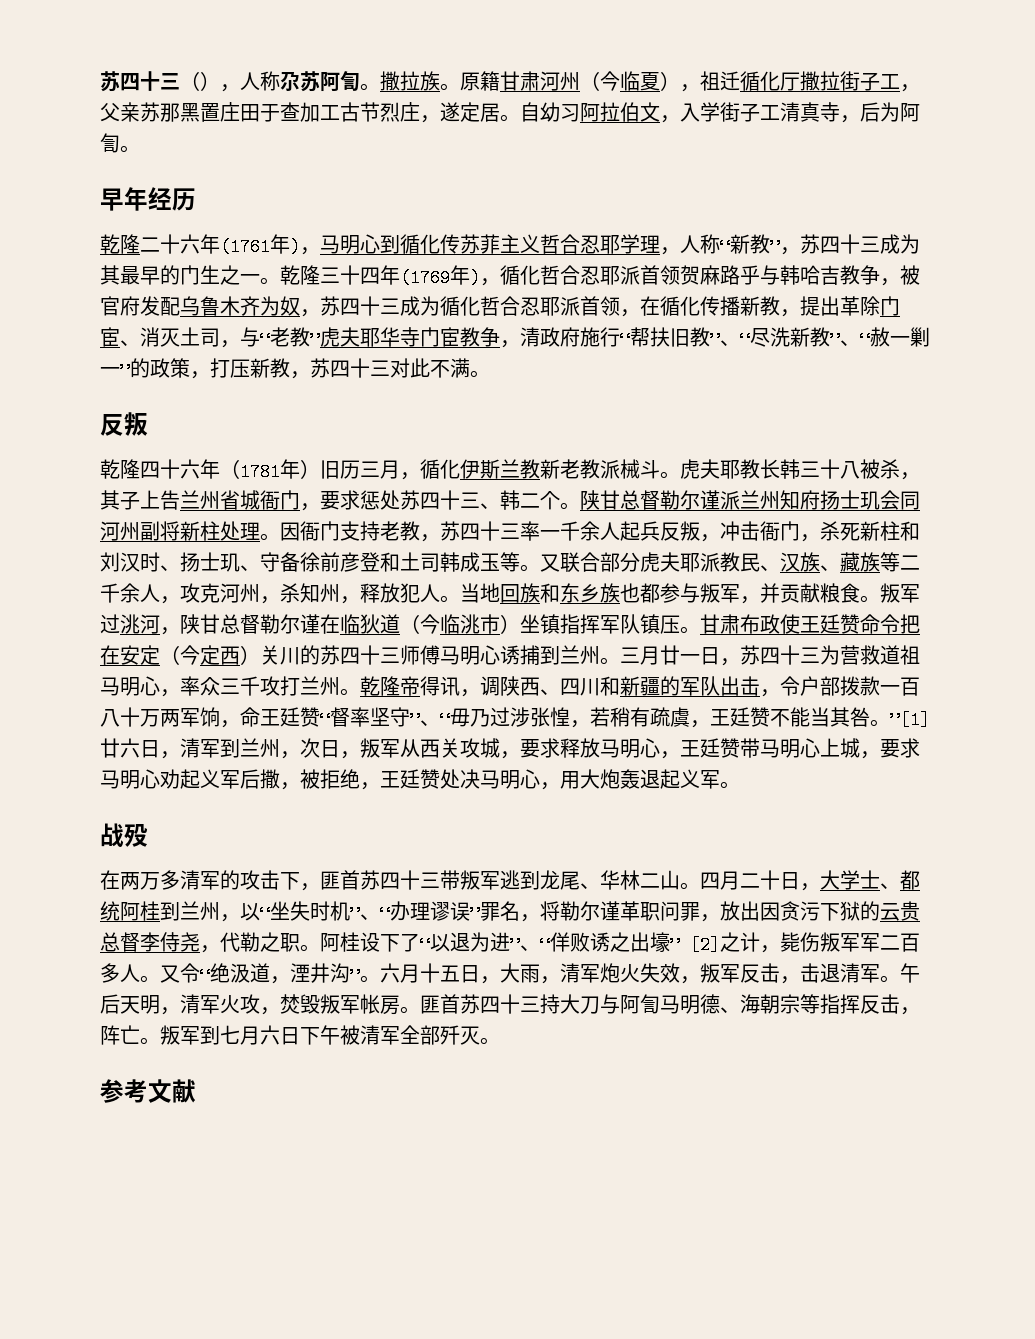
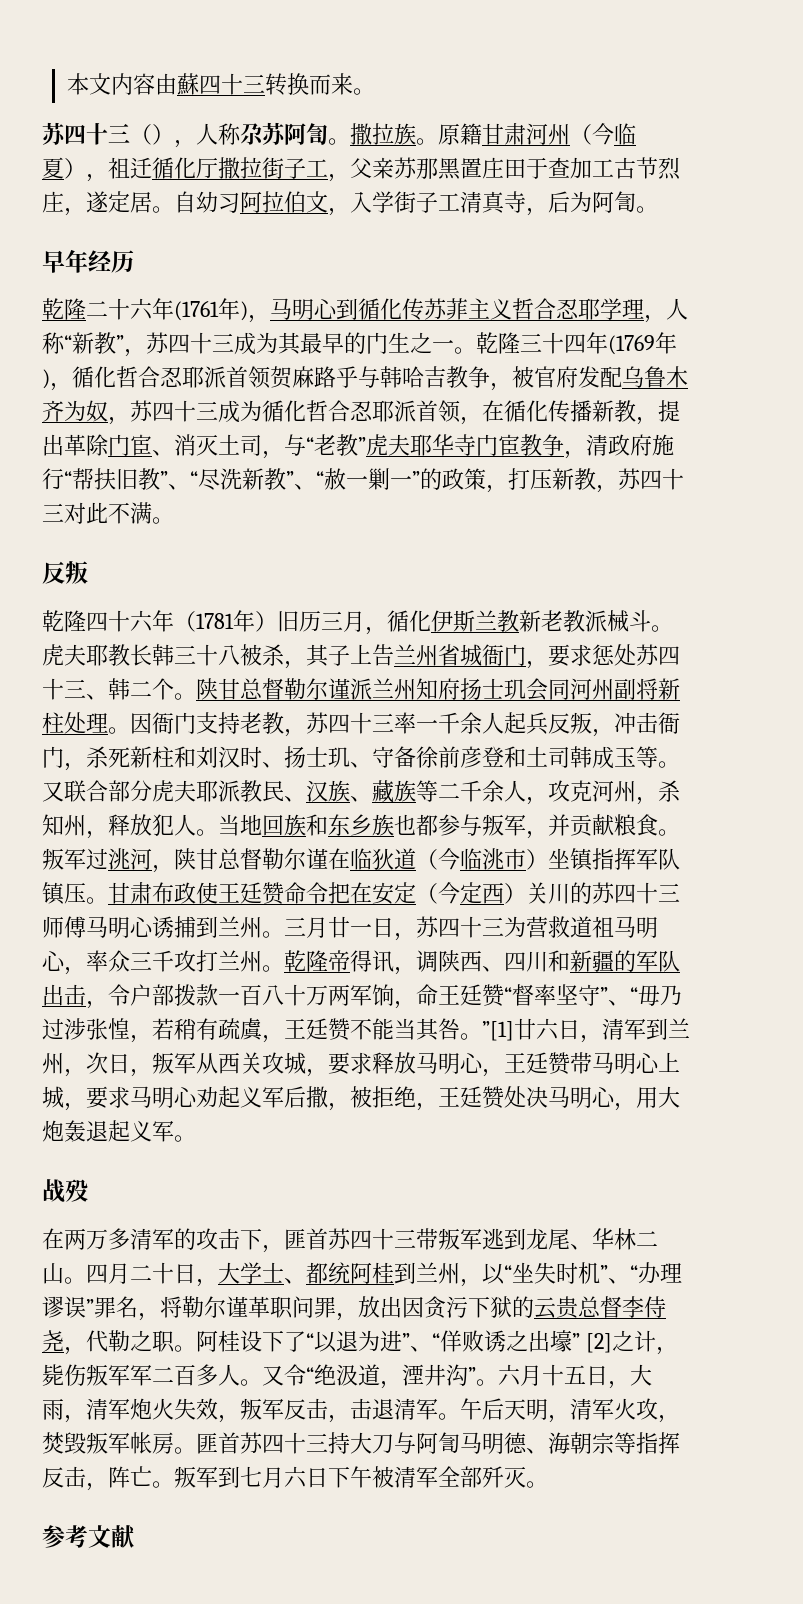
+ 本文内容由蘇四十三转换而来。

